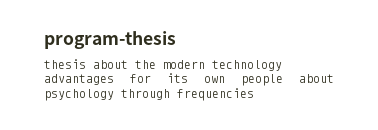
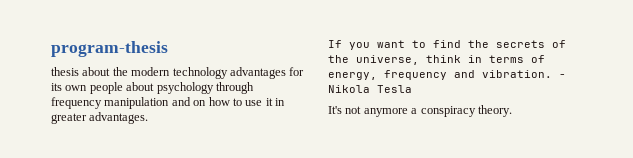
- thesis about the modern technology advantages for its own people about psychology through frequencies
+ thesis about the modern technology advantages for its own people about psychology through frequency manipulation and on how to use it in greater advantages.
+ If you want to find the secrets of the universe, think in terms of energy, frequency and vibration. - Nikola Tesla
+ It's not anymore a conspiracy theory.

